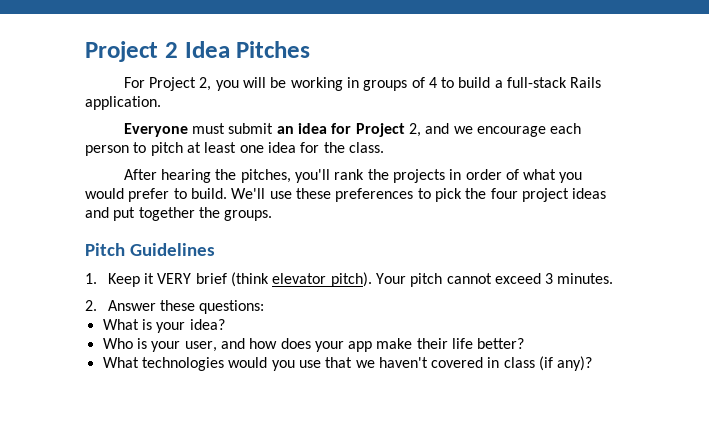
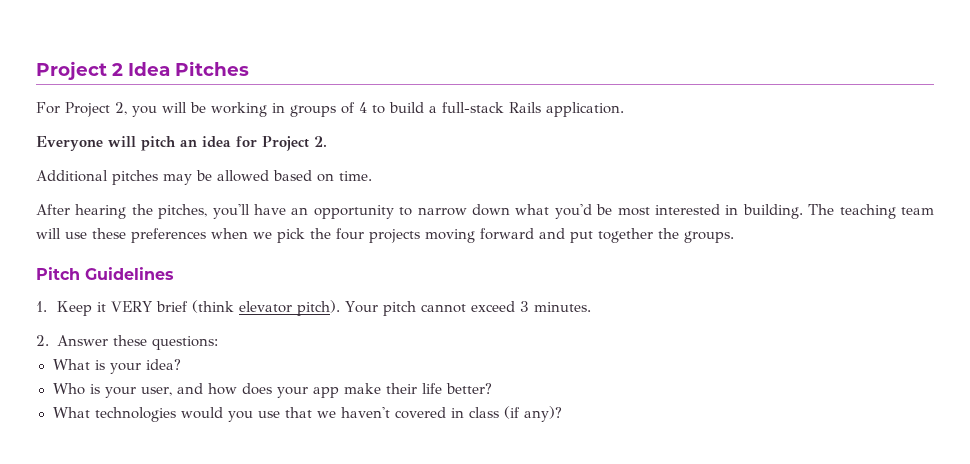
- Everyone must submit an idea for Project 2, and we encourage each person to pitch at least one idea for the class.
+ Everyone will pitch an idea for Project 2.
+ Additional pitches may be allowed based on time.
- After hearing the pitches, you'll rank the projects in order of what you would prefer to build. We'll use these preferences to pick the four project ideas and put together the groups.
+ After hearing the pitches, you'll have an opportunity to narrow down what you'd be most interested in building. The teaching team will use these preferences when we pick the four projects moving forward and put together the groups.

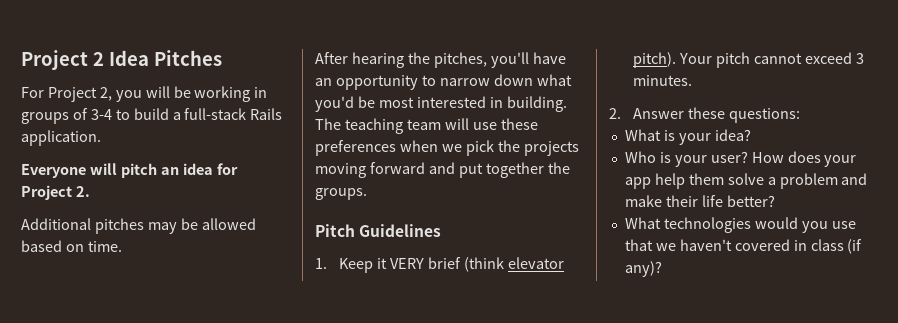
- For Project 2, you will be working in groups of 4 to build a full-stack Rails application.
+ For Project 2, you will be working in groups of 3-4 to build a full-stack Rails application.
- The teaching team will use these preferences when we pick the four projects moving forward and put together the groups.
+ The teaching team will use these preferences when we pick the projects moving forward and put together the groups.
- Who is your user, and how does your app make their life better?
+ Who is your user? How does your app help them solve a problem and make their life better?

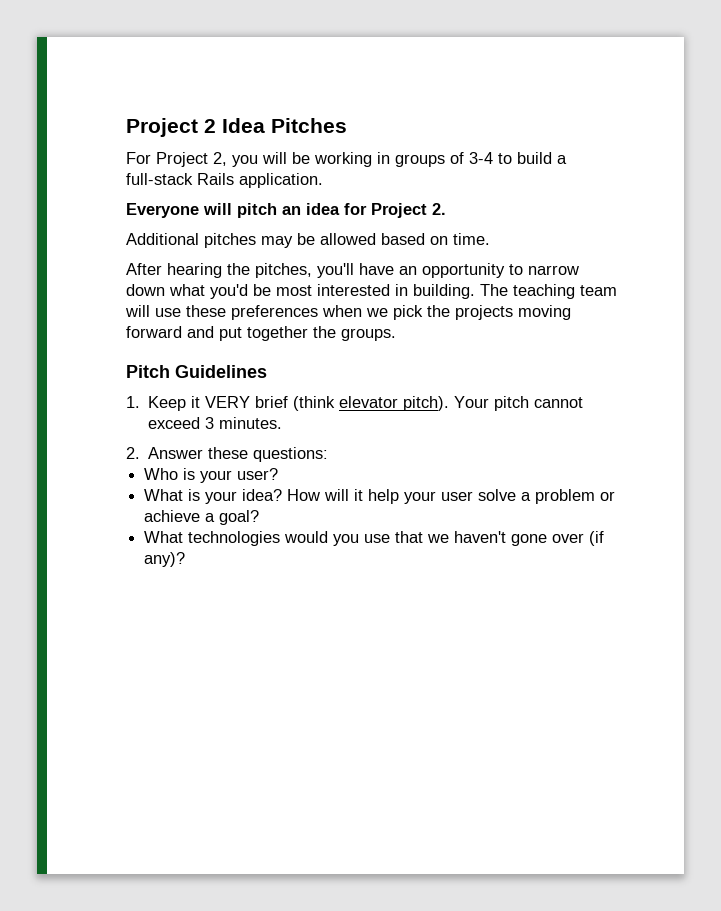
+ Who is your user?
- What is your idea?
- Who is your user? How does your app help them solve a problem and make their life better?
+ What is your idea? How will it help your user solve a problem or achieve a goal?
- What technologies would you use that we haven't covered in class (if any)?
+ What technologies would you use that we haven't gone over (if any)?

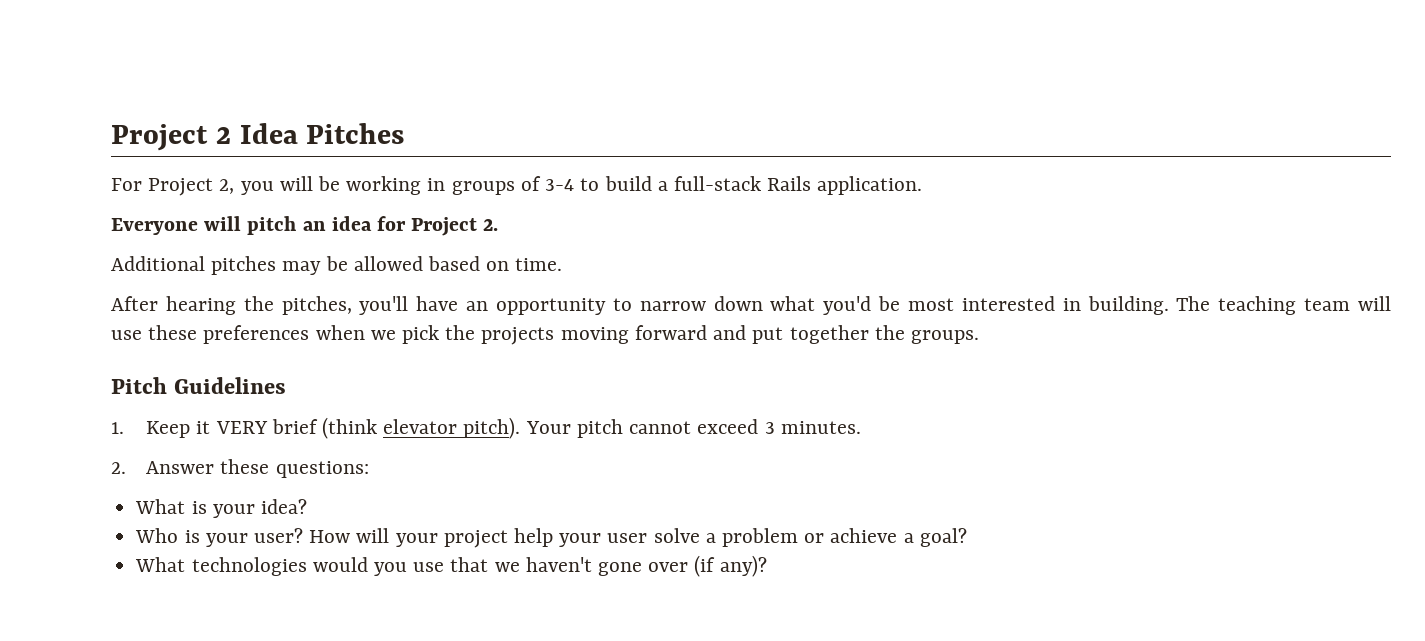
+ What is your idea?
- Who is your user?
- What is your idea? How will it help your user solve a problem or achieve a goal?
+ Who is your user? How will your project help your user solve a problem or achieve a goal?

